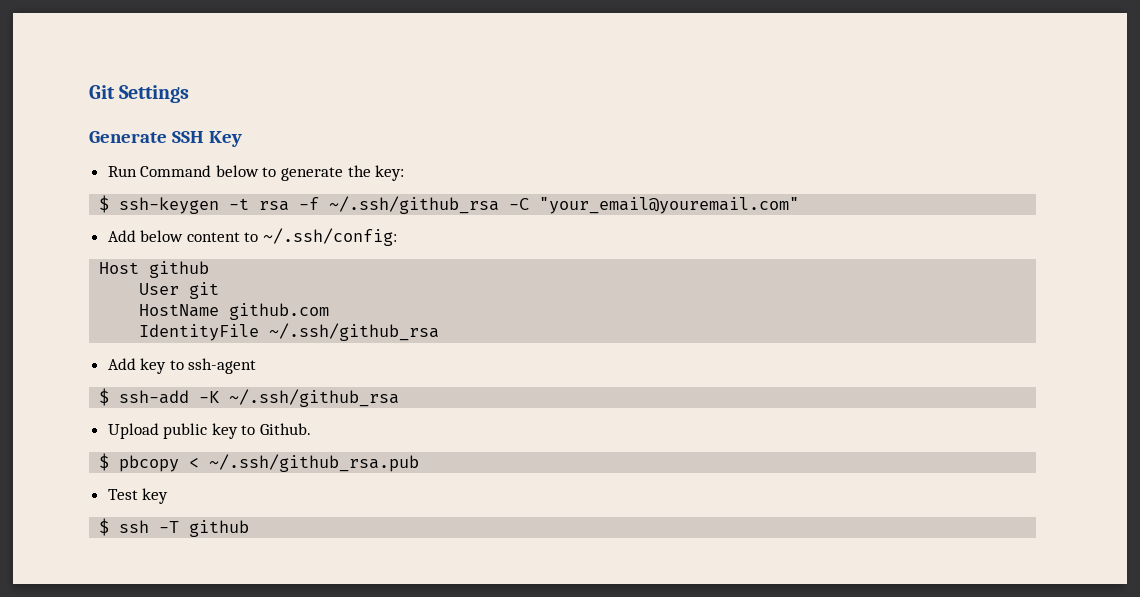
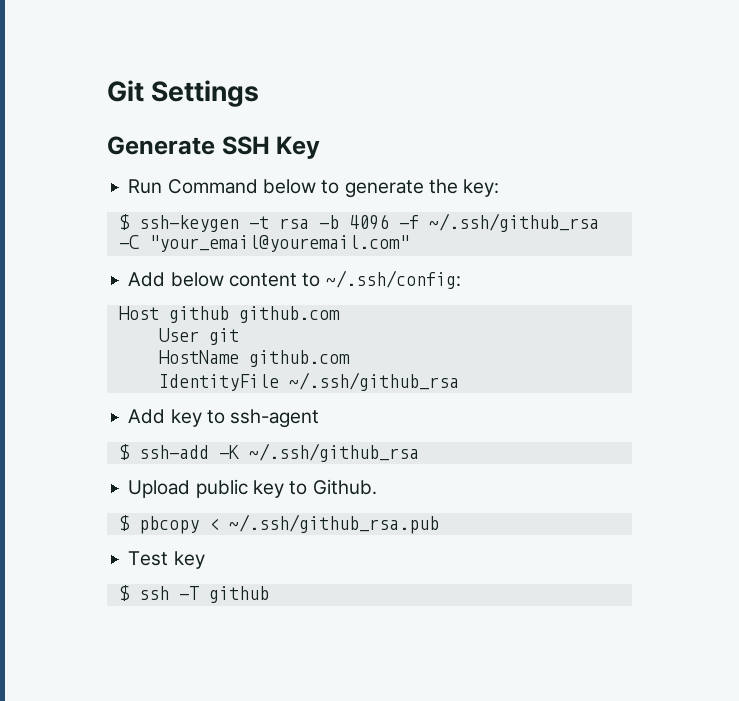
- $ ssh-keygen -t rsa -f ~/.ssh/github_rsa -C "your_email@youremail.com"
+ $ ssh-keygen -t rsa -b 4096 -f ~/.ssh/github_rsa -C "your_email@youremail.com"
- Host github
+ Host github github.com

